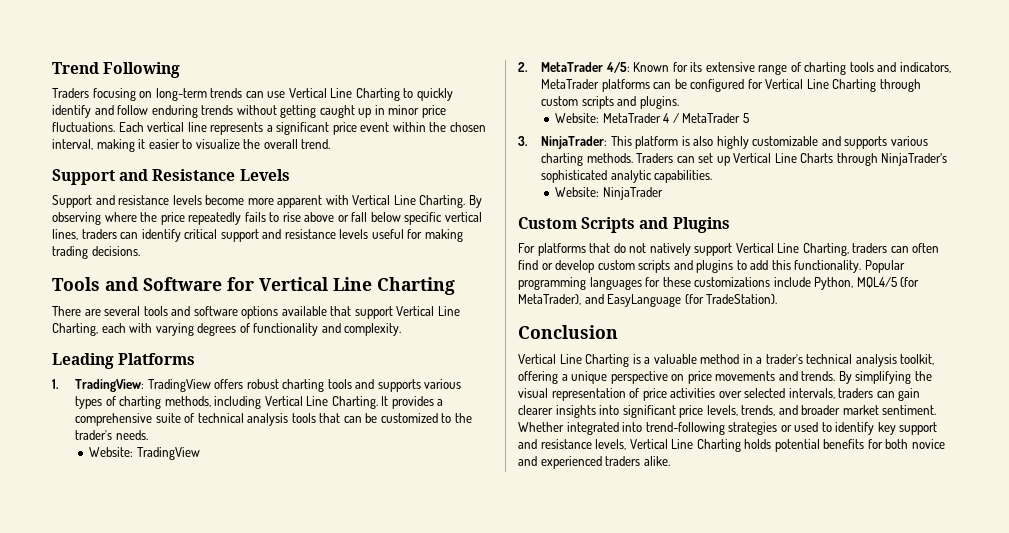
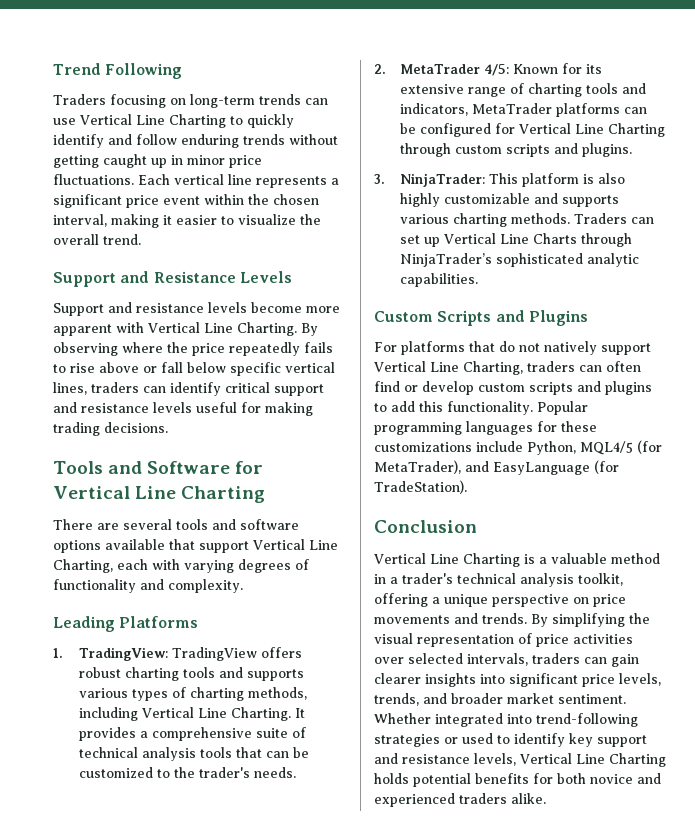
- Website: TradingView
- Website: MetaTrader 4 / MetaTrader 5
- Website: NinjaTrader

